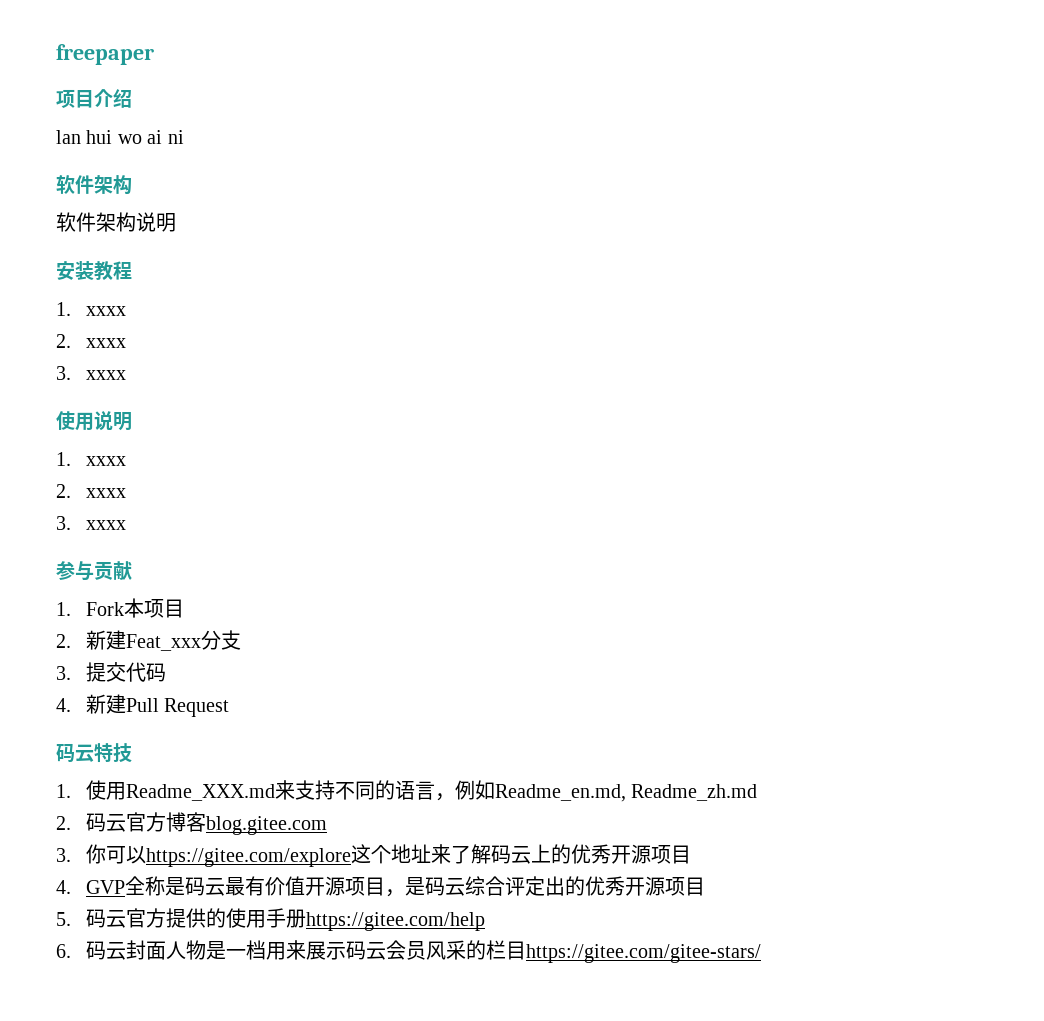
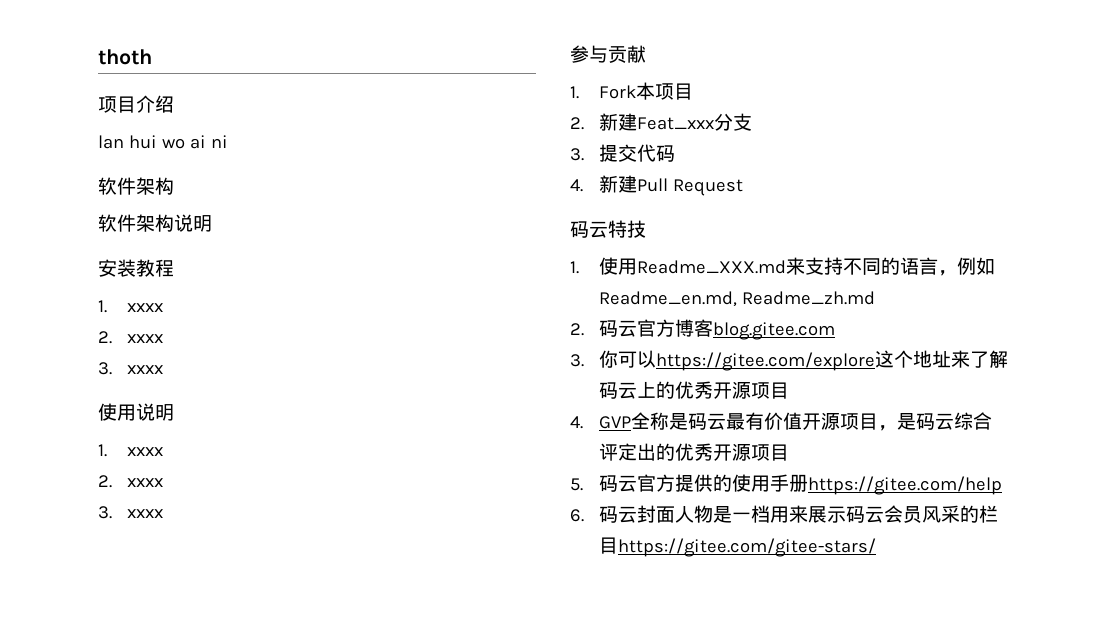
- freepaper
+ thoth

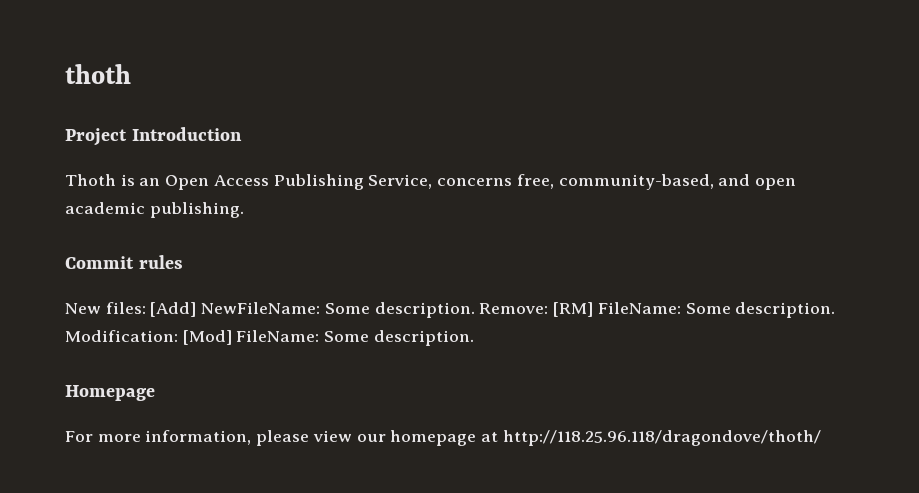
- 项目介绍
- lan hui wo ai ni
- 软件架构
- 软件架构说明
- 安装教程
- 1. xxxx
- 2. xxxx
- 3. xxxx
- 使用说明
- 1. xxxx
- 2. xxxx
- 3. xxxx
- 参与贡献
- 1. Fork本项目
- 2.新建Feat_xxx分支
- 3.提交代码
- 4.新建Pull Request
- 码云特技
- 1.使用Readme_XXX.md来支持不同的语言，例如Readme_en.md, Readme_zh.md
- 2.码云官方博客blog.gitee.com
- 3.你可以https://gitee.com/explore这个地址来了解码云上的优秀开源项目
- 4. GVP全称是码云最有价值开源项目，是码云综合评定出的优秀开源项目
- 5.码云官方提供的使用手册https://gitee.com/help
- 6.码云封面人物是一档用来展示码云会员风采的栏目https://gitee.com/gitee-stars/
+ Project Introduction
+ Thoth is an Open Access Publishing Service, concerns free, community-based, and open academic publishing.
+ Commit rules
+ New files: [Add] NewFileName: Some description. Remove: [RM] FileName: Some description. Modification: [Mod] FileName: Some description.
+ Homepage
+ For more information, please view our homepage at http://118.25.96.118/dragondove/thoth/

